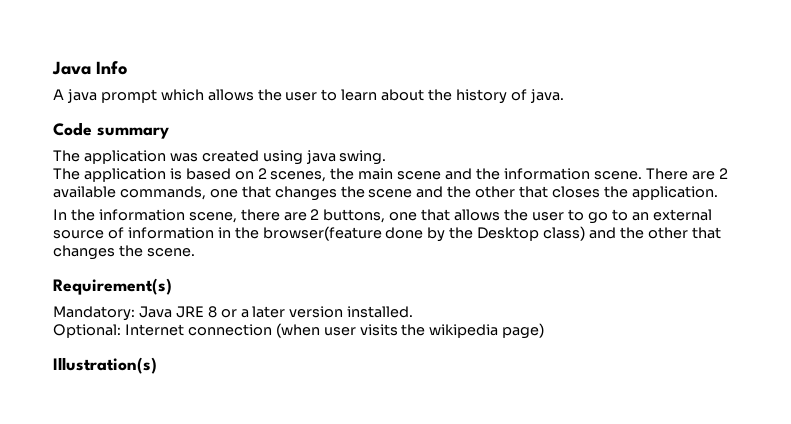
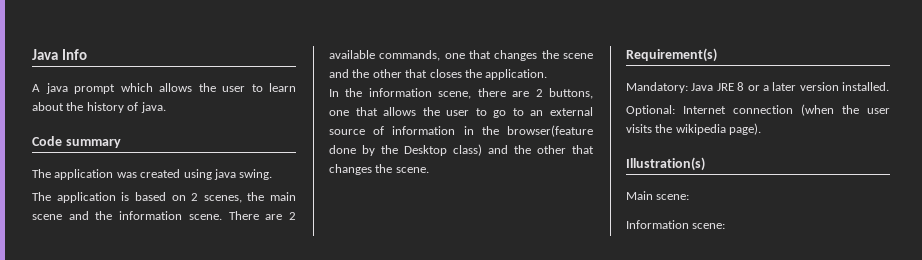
- Optional: Internet connection (when user visits the wikipedia page)
+ Optional: Internet connection (when the user visits the wikipedia page).
+ Main scene:
+ Information scene:

